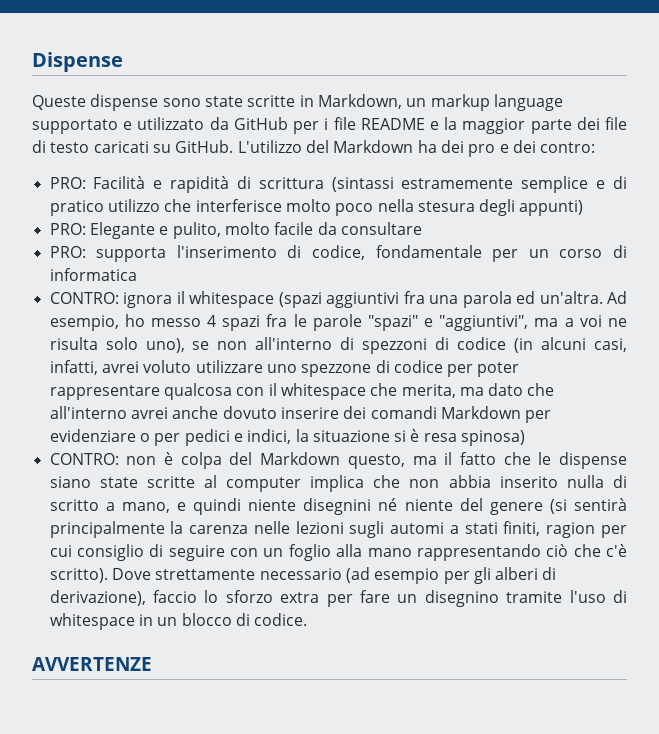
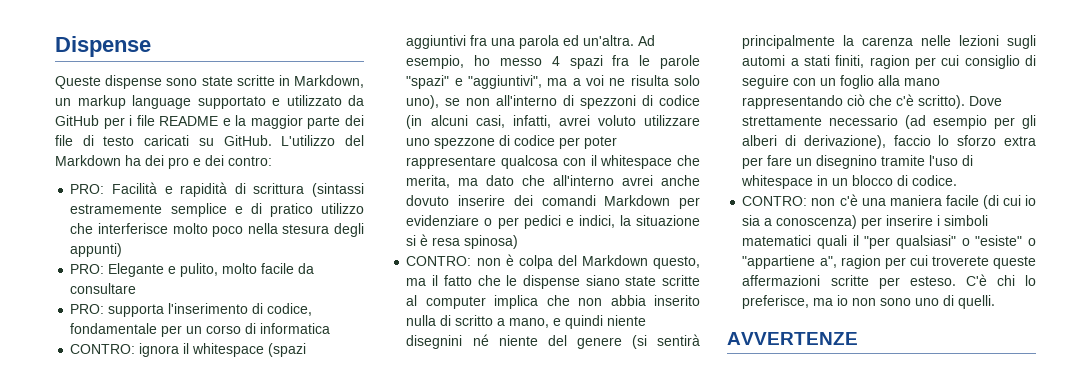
+ CONTRO: non c'è una maniera facile (di cui io sia a conoscenza) per inserire i simboli matematici quali il "per qualsiasi" o "esiste" o "appartiene a", ragion per cui troverete queste affermazioni scritte per esteso. C'è chi lo preferisce, ma io non sono uno di quelli.

